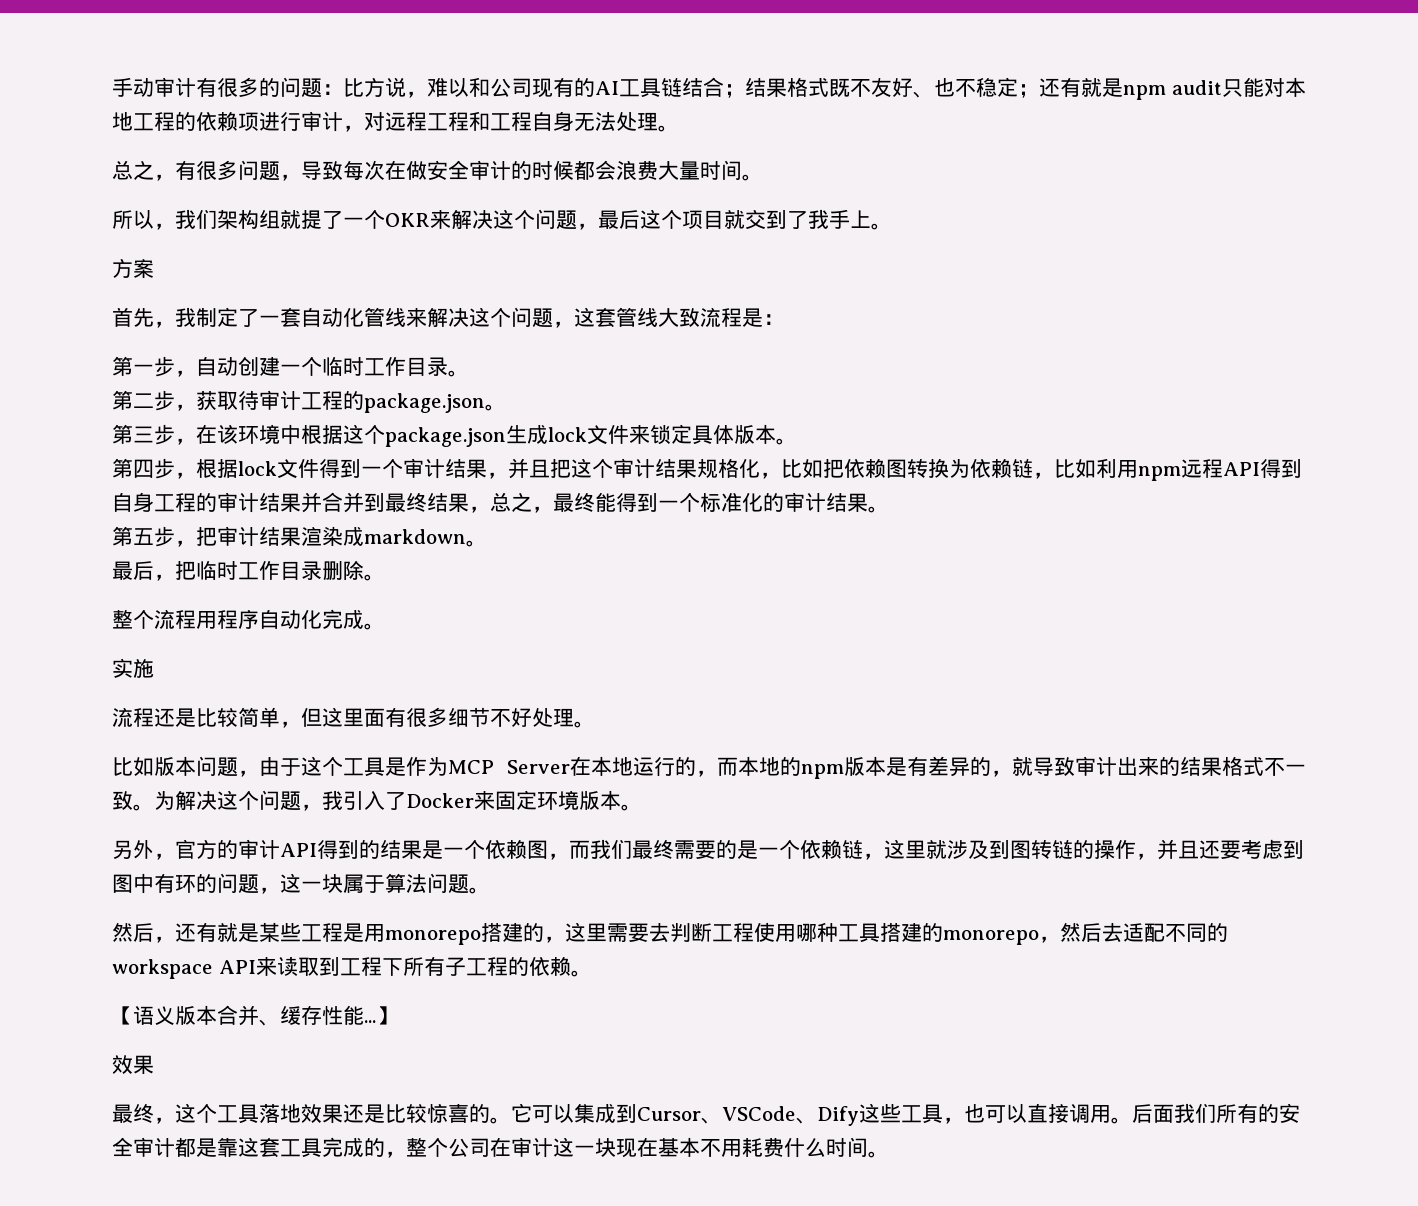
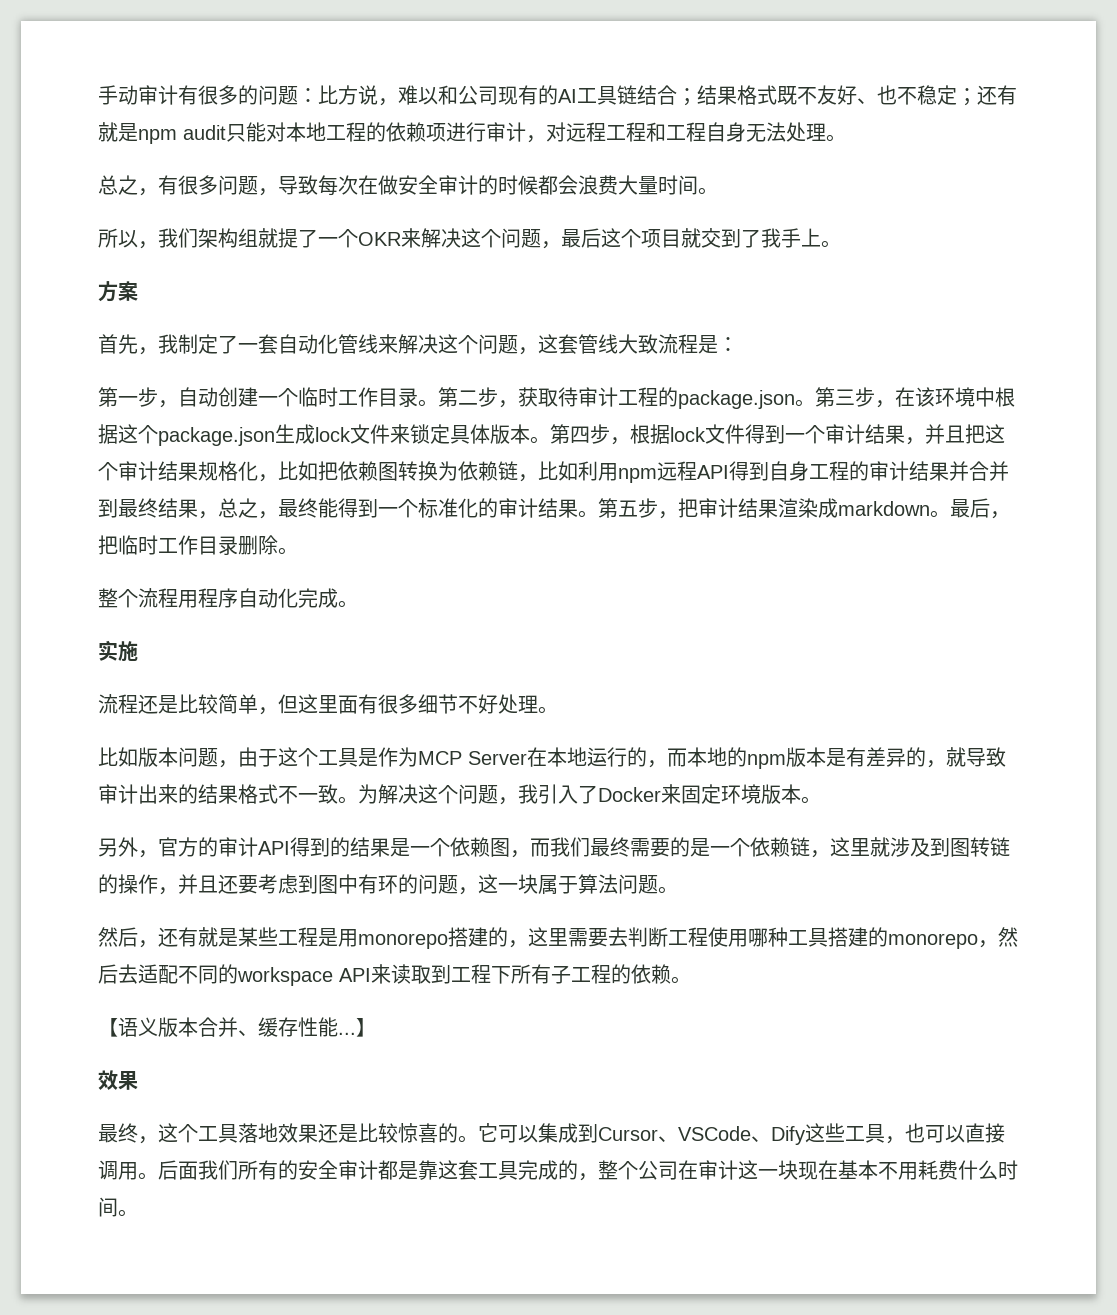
- 第一步，自动创建一个临时工作目录。
- 第二步，获取待审计工程的package.json。
- 第三步，在该环境中根据这个package.json生成lock文件来锁定具体版本。
- 第四步，根据lock文件得到一个审计结果，并且把这个审计结果规格化，比如把依赖图转换为依赖链，比如利用npm远程API得到自身工程的审计结果并合并到最终结果，总之，最终能得到一个标准化的审计结果。
- 第五步，把审计结果渲染成markdown。
- 最后，把临时工作目录删除。
+ 第一步，自动创建一个临时工作目录。第二步，获取待审计工程的package.json。第三步，在该环境中根据这个package.json生成lock文件来锁定具体版本。第四步，根据lock文件得到一个审计结果，并且把这个审计结果规格化，比如把依赖图转换为依赖链，比如利用npm远程API得到自身工程的审计结果并合并到最终结果，总之，最终能得到一个标准化的审计结果。第五步，把审计结果渲染成markdown。最后，把临时工作目录删除。

